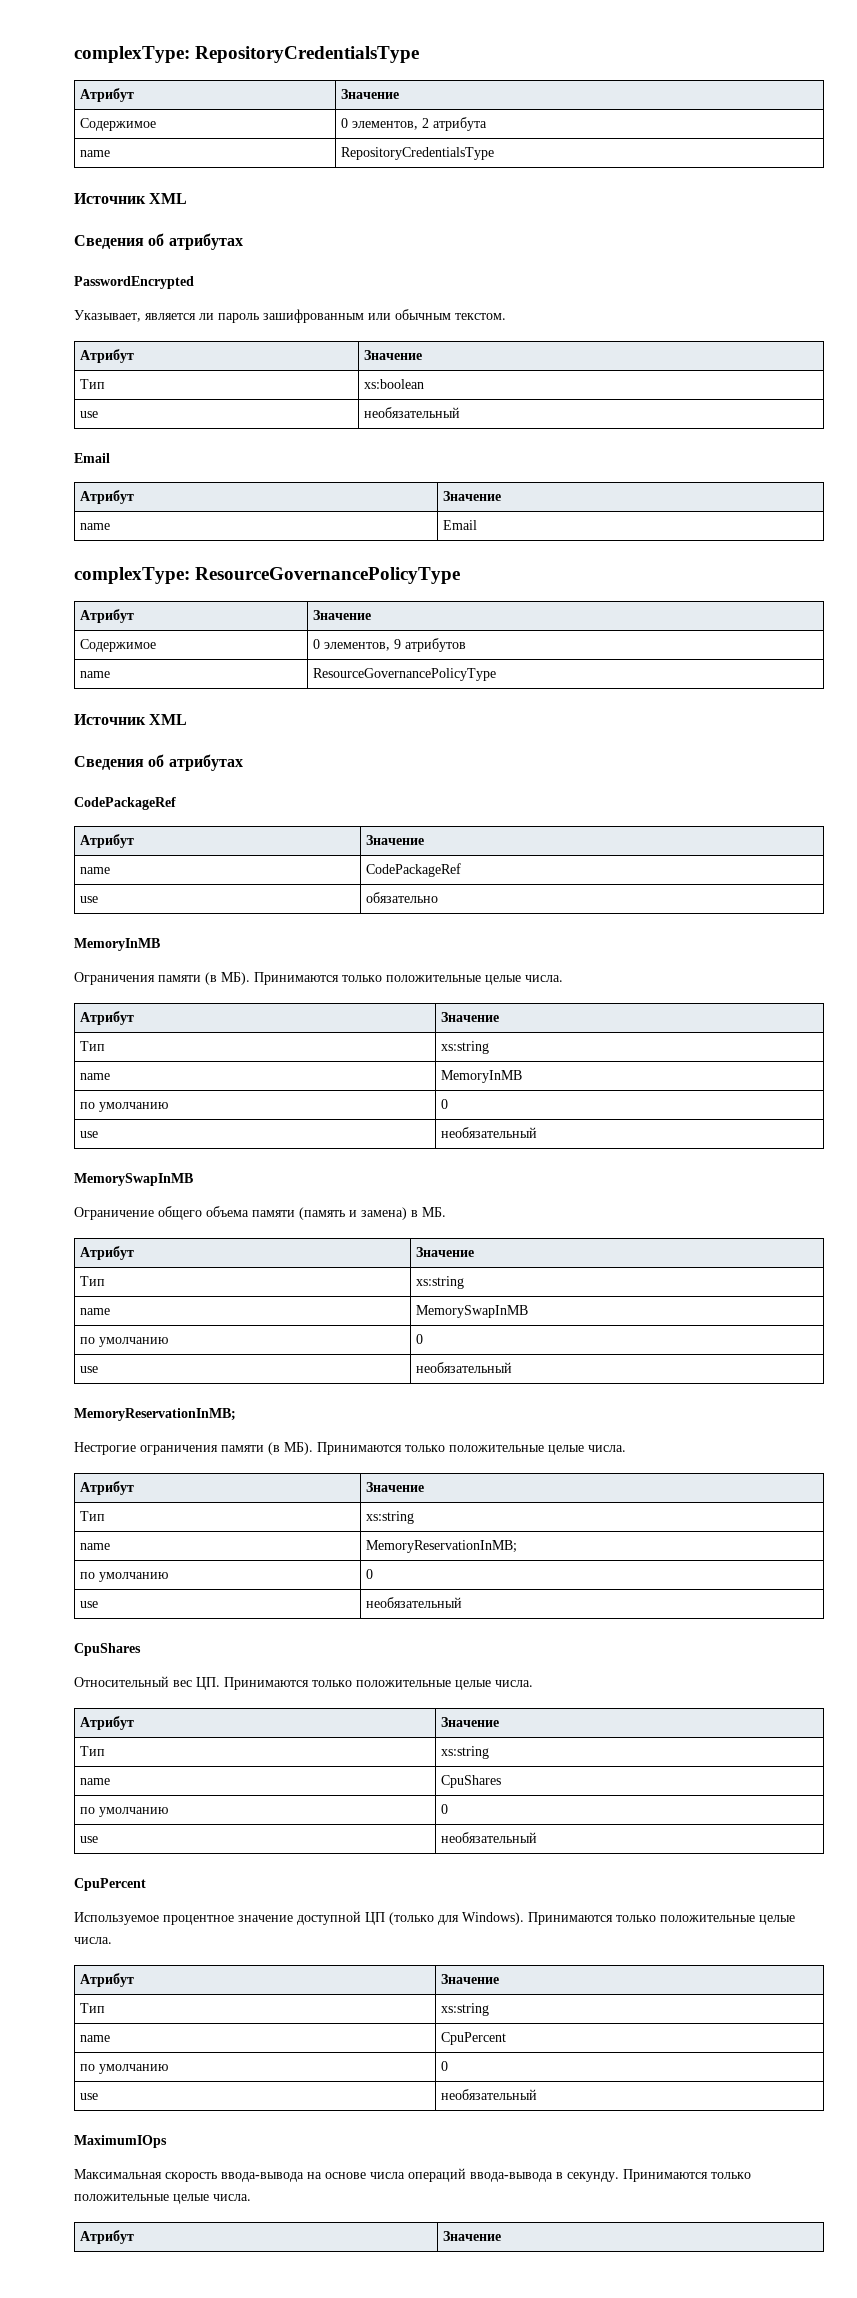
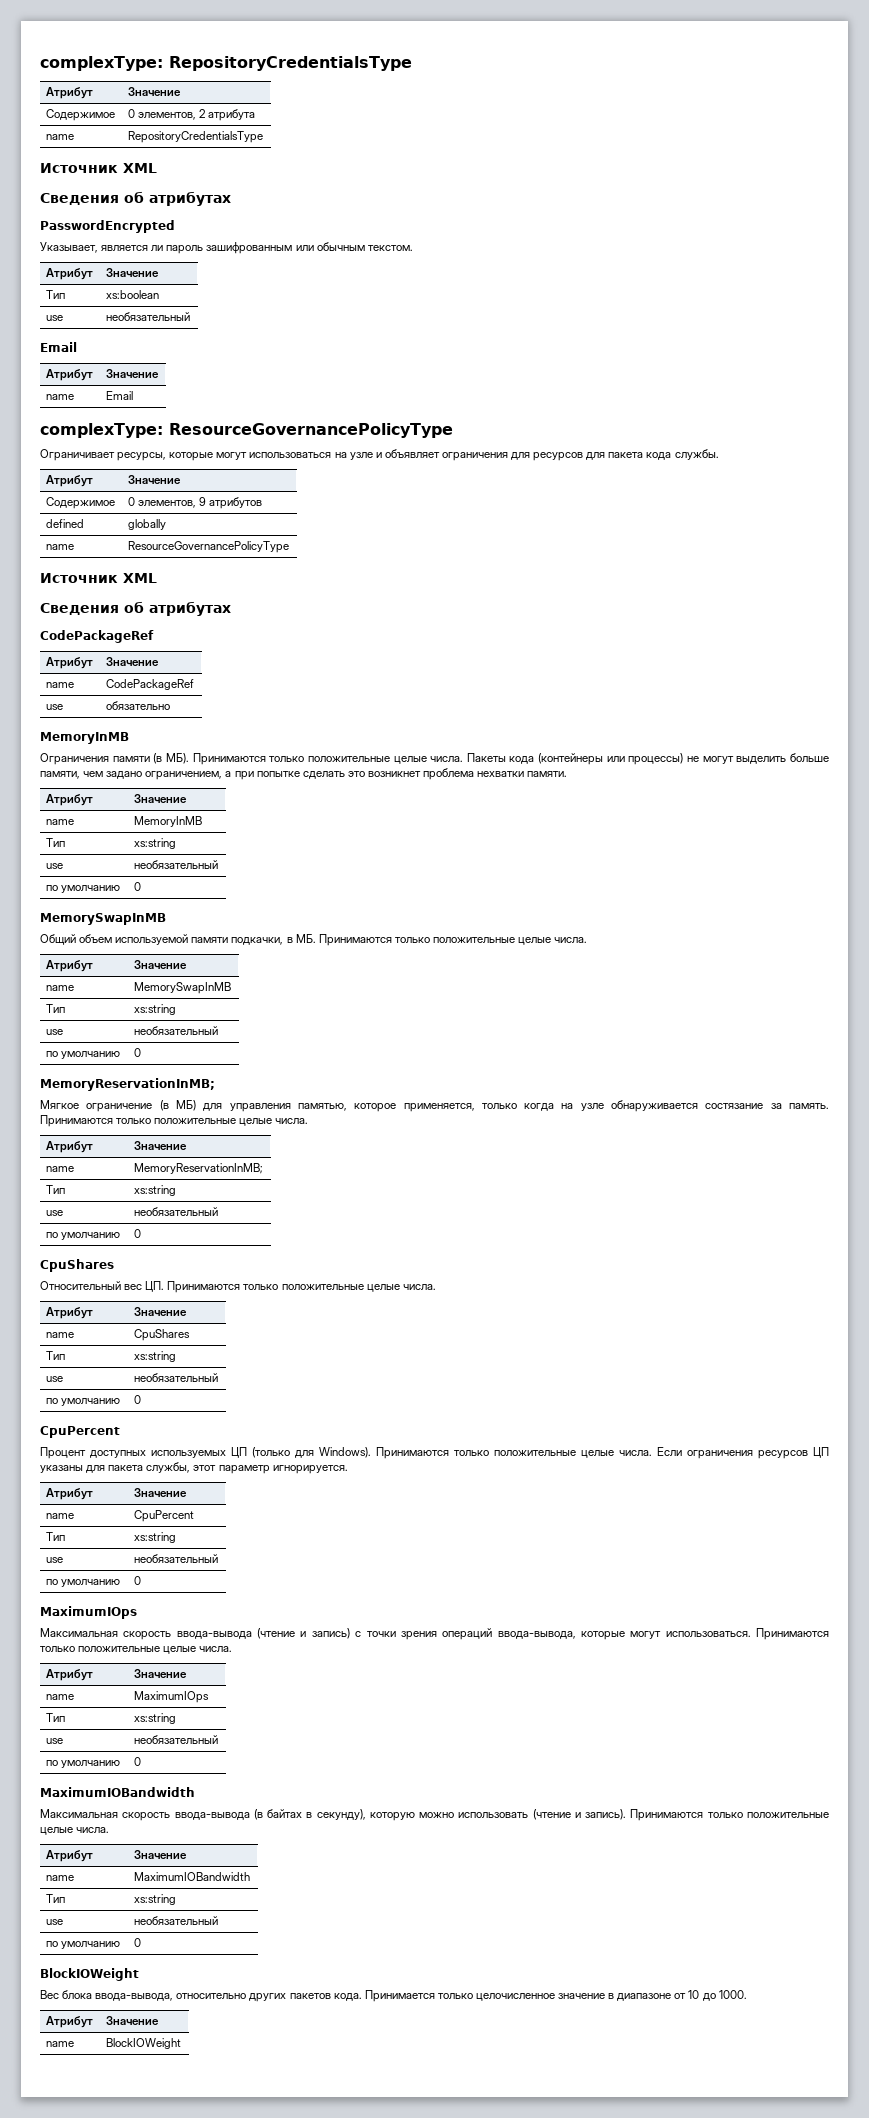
+ Ограничивает ресурсы, которые могут использоваться на узле и объявляет ограничения для ресурсов для пакета кода службы.
+ defined | globally
- Ограничения памяти (в МБ). Принимаются только положительные целые числа.
+ Ограничения памяти (в МБ). Принимаются только положительные целые числа. Пакеты кода (контейнеры или процессы) не могут выделить больше памяти, чем задано ограничением, а при попытке сделать это возникнет проблема нехватки памяти.
  Атрибут | Значение
+ name | MemoryInMB
  Тип | xs:string
- name | MemoryInMB
+ use | необязательный
  по умолчанию | 0
+ MemorySwapInMB
+ Общий объем используемой памяти подкачки, в МБ. Принимаются только положительные целые числа.
+ Атрибут | Значение
+ name | MemorySwapInMB
+ Тип | xs:string
  use | необязательный
- MemorySwapInMB
- Ограничение общего объема памяти (память и замена) в МБ.
+ по умолчанию | 0
+ MemoryReservationInMB;
+ Мягкое ограничение (в МБ) для управления памятью, которое применяется, только когда на узле обнаруживается состязание за память. Принимаются только положительные целые числа.
  Атрибут | Значение
+ name | MemoryReservationInMB;
  Тип | xs:string
- name | MemorySwapInMB
+ use | необязательный
  по умолчанию | 0
- use | необязательный
- MemoryReservationInMB;
- Нестрогие ограничения памяти (в МБ). Принимаются только положительные целые числа.
- Атрибут | Значение
- Тип | xs:string
- name | MemoryReservationInMB;
- по умолчанию | 0
- use | необязательный
  Относительный вес ЦП. Принимаются только положительные целые числа.
  Атрибут | Значение
+ name | CpuShares
  Тип | xs:string
- name | CpuShares
+ use | необязательный
  по умолчанию | 0
+ CpuPercent
+ Процент доступных используемых ЦП (только для Windows). Принимаются только положительные целые числа. Если ограничения ресурсов ЦП указаны для пакета службы, этот параметр игнорируется.
+ Атрибут | Значение
+ name | CpuPercent
+ Тип | xs:string
  use | необязательный
- CpuPercent
- Используемое процентное значение доступной ЦП (только для Windows). Принимаются только положительные целые числа.
+ по умолчанию | 0
+ MaximumIOps
+ Максимальная скорость ввода-вывода (чтение и запись) с точки зрения операций ввода-вывода, которые могут использоваться. Принимаются только положительные целые числа.
  Атрибут | Значение
+ name | MaximumIOps
  Тип | xs:string
- name | CpuPercent
+ use | необязательный
  по умолчанию | 0
+ MaximumIOBandwidth
+ Максимальная скорость ввода-вывода (в байтах в секунду), которую можно использовать (чтение и запись). Принимаются только положительные целые числа.
+ Атрибут | Значение
+ name | MaximumIOBandwidth
+ Тип | xs:string
  use | необязательный
- MaximumIOps
- Максимальная скорость ввода-вывода на основе числа операций ввода-вывода в секунду. Принимаются только положительные целые числа.
+ по умолчанию | 0
+ BlockIOWeight
+ Вес блока ввода-вывода, относительно других пакетов кода. Принимается только целочисленное значение в диапазоне от 10 до 1000.
  Атрибут | Значение
+ name | BlockIOWeight

